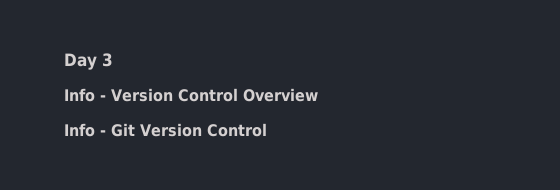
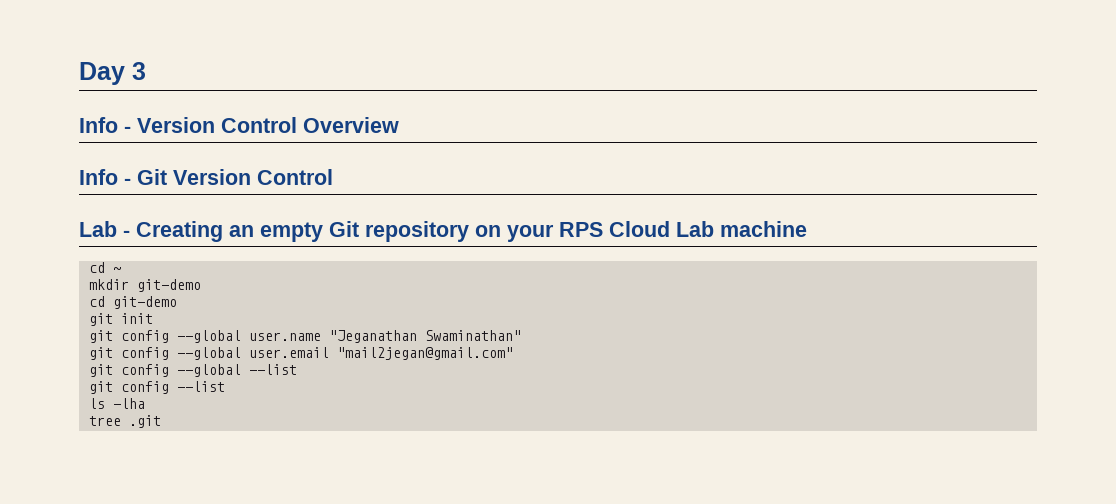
+ Lab - Creating an empty Git repository on your RPS Cloud Lab machine
+ cd ~
+ mkdir git-demo
+ cd git-demo
+ git init
+ git config --global user.name "Jeganathan Swaminathan"
+ git config --global user.email "mail2jegan@gmail.com"
+ git config --global --list
+ git config --list
+ ls -lha
+ tree .git

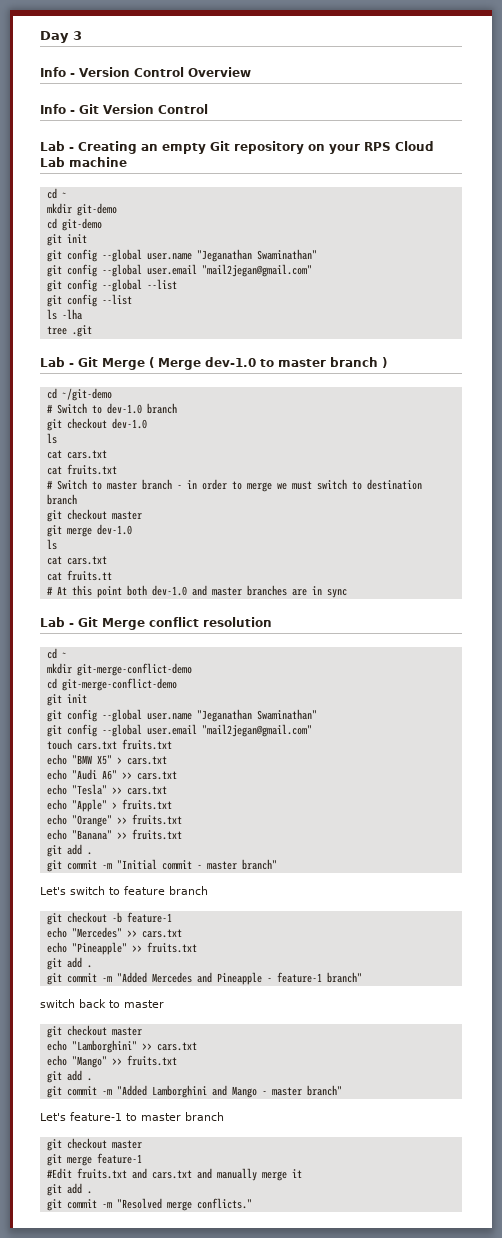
+ Lab - Git Merge ( Merge dev-1.0 to master branch )
+ cd ~/git-demo
+ # Switch to dev-1.0 branch
+ git checkout dev-1.0
+ ls
+ cat cars.txt
+ cat fruits.txt
+ # Switch to master branch - in order to merge we must switch to destination branch
+ git checkout master
+ git merge dev-1.0
+ ls
+ cat cars.txt
+ cat fruits.tt
+ # At this point both dev-1.0 and master branches are in sync
+ Lab - Git Merge conflict resolution
+ cd ~
+ mkdir git-merge-conflict-demo
+ cd git-merge-conflict-demo
+ git init
+ git config --global user.name "Jeganathan Swaminathan"
+ git config --global user.email "mail2jegan@gmail.com"
+ touch cars.txt fruits.txt
+ echo "BMW X5" > cars.txt
+ echo "Audi A6" >> cars.txt
+ echo "Tesla" >> cars.txt
+ echo "Apple" > fruits.txt
+ echo "Orange" >> fruits.txt
+ echo "Banana" >> fruits.txt
+ git add .
+ git commit -m "Initial commit - master branch"
+ Let's switch to feature branch
+ git checkout -b feature-1
+ echo "Mercedes" >> cars.txt
+ echo "Pineapple" >> fruits.txt
+ git add .
+ git commit -m "Added Mercedes and Pineapple - feature-1 branch"
+ switch back to master
+ git checkout master
+ echo "Lamborghini" >> cars.txt
+ echo "Mango" >> fruits.txt
+ git add .
+ git commit -m "Added Lamborghini and Mango - master branch"
+ Let's feature-1 to master branch
+ git checkout master
+ git merge feature-1
+ #Edit fruits.txt and cars.txt and manually merge it
+ git add .
+ git commit -m "Resolved merge conflicts."

